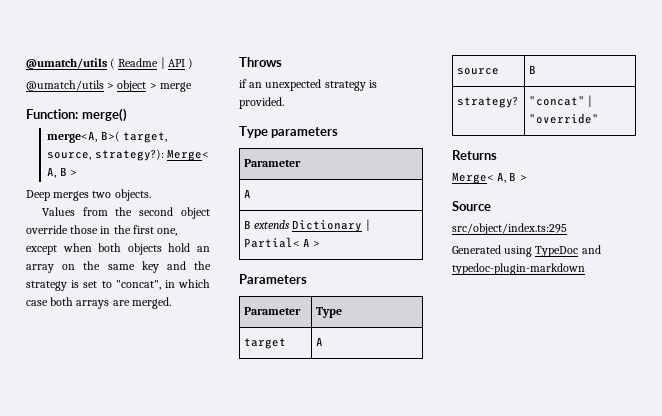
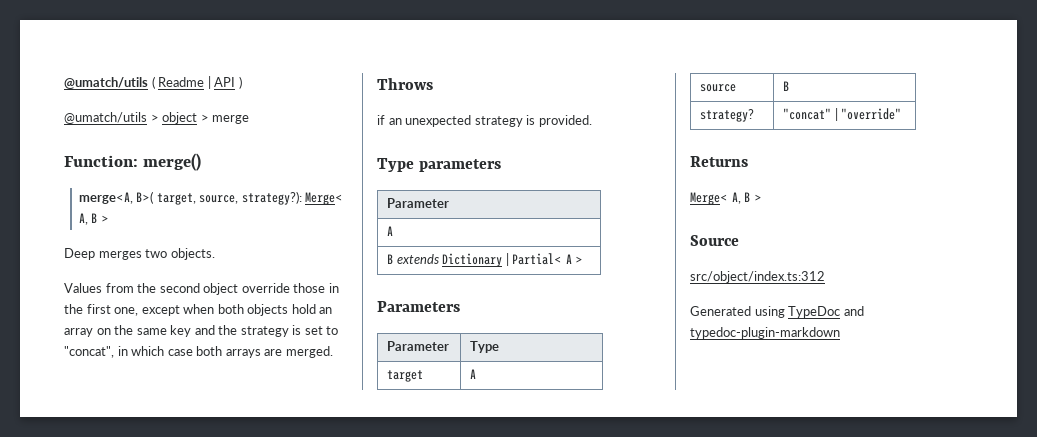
- src/object/index.ts:295
+ src/object/index.ts:312

